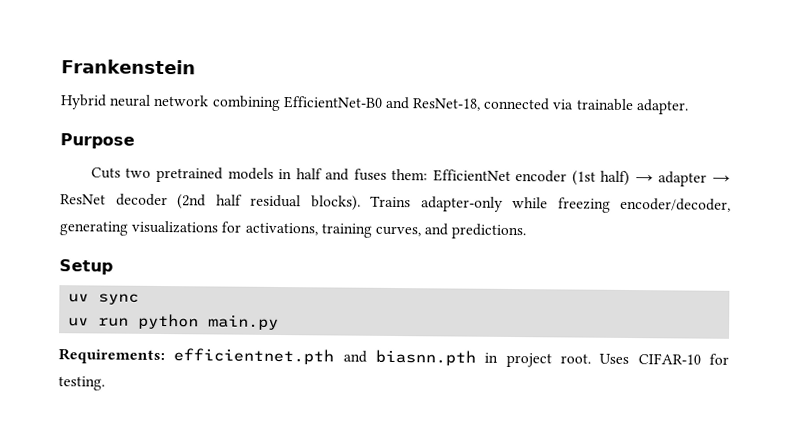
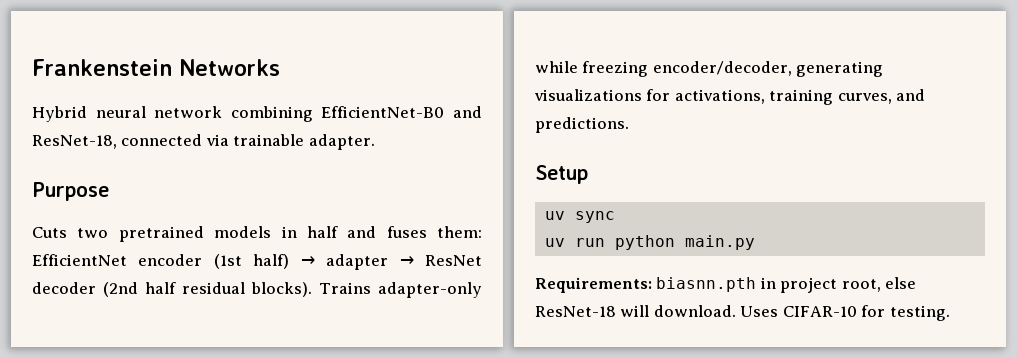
- Frankenstein
+ Frankenstein Networks
- Requirements: efficientnet.pth and biasnn.pth in project root.
+ Requirements: biasnn.pth in project root, else ResNet-18 will download.

